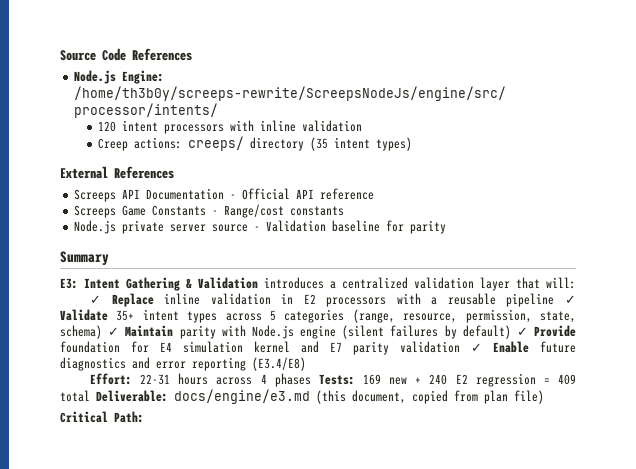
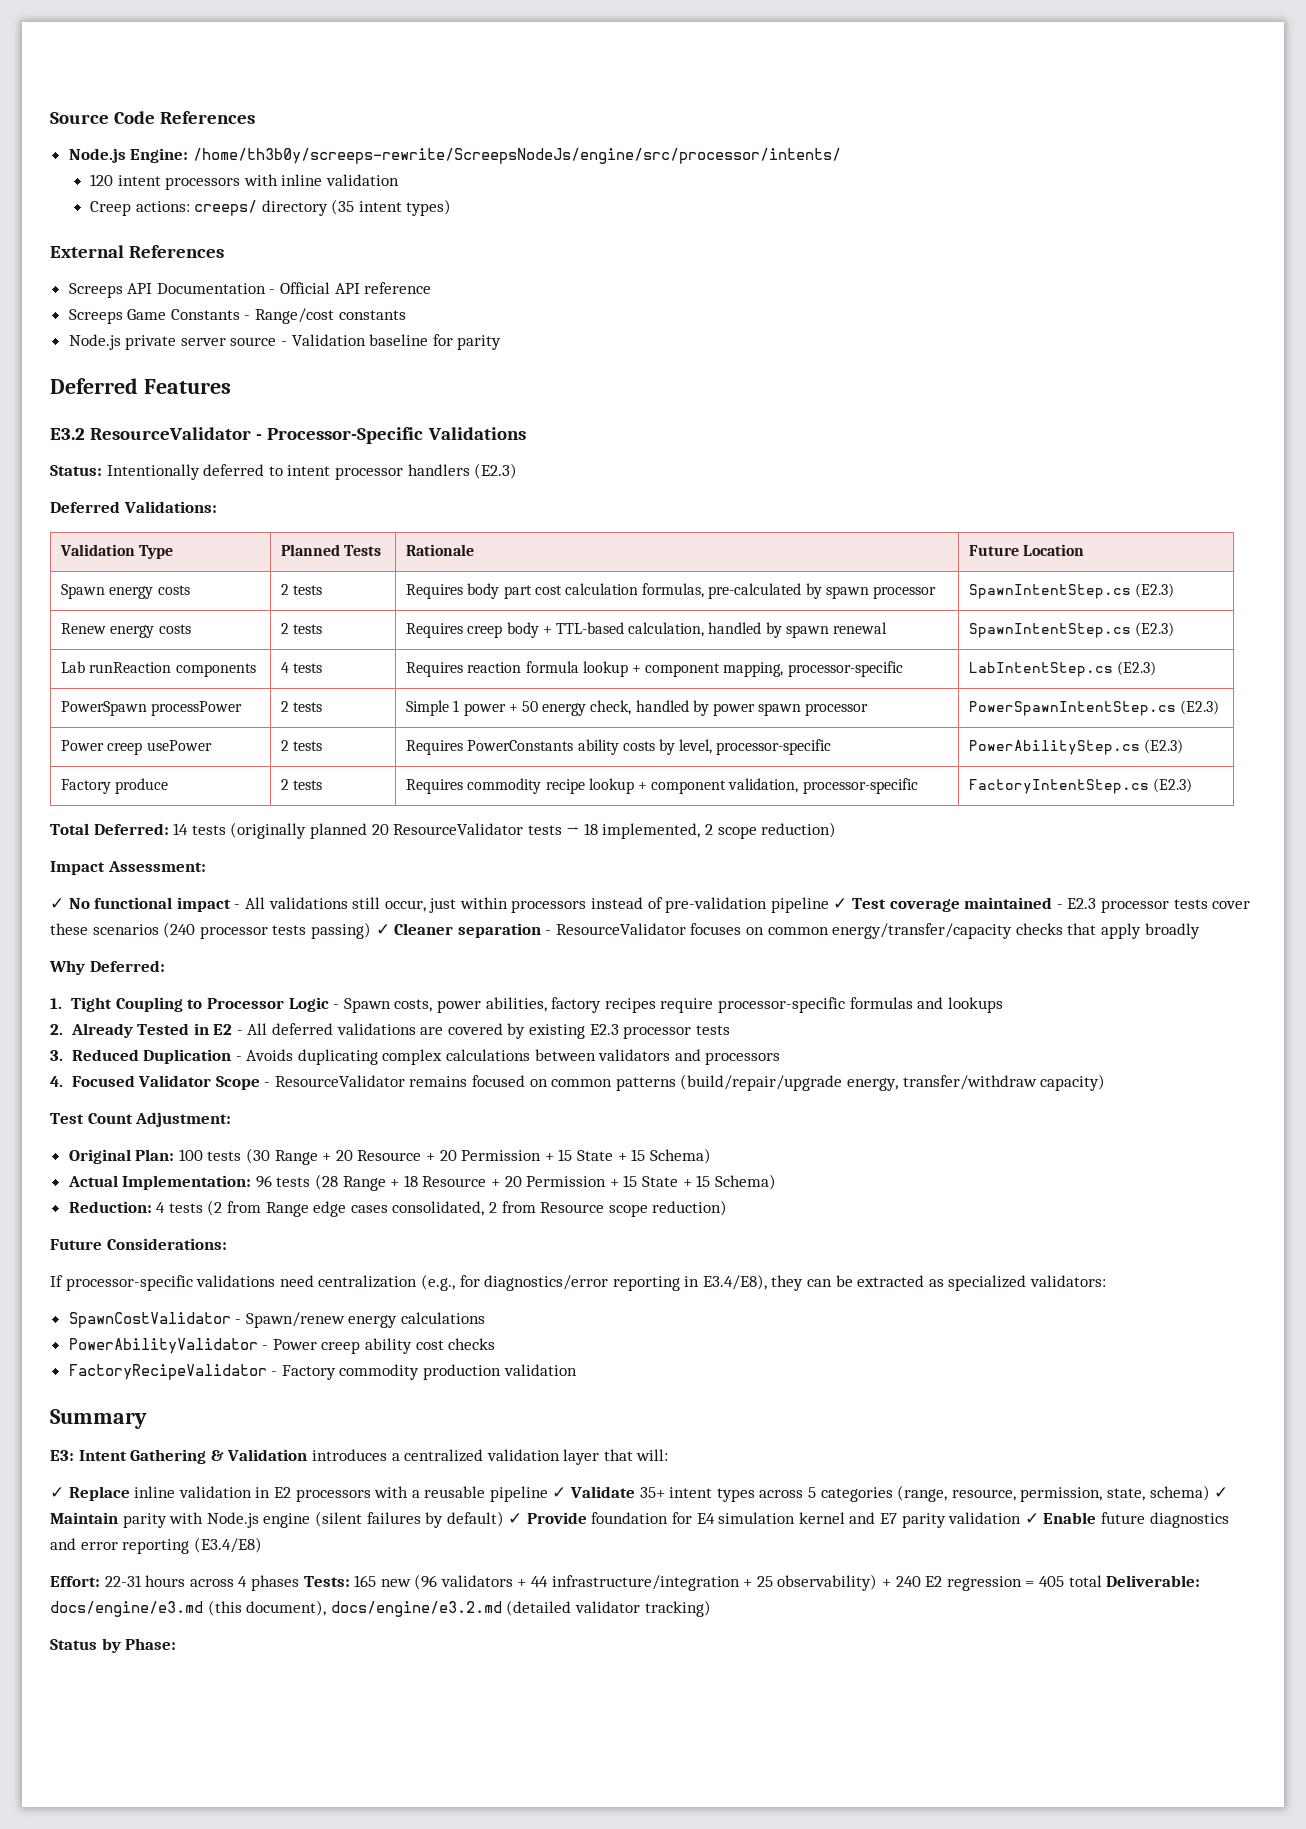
+ Deferred Features
+ E3.2 ResourceValidator - Processor-Specific Validations
+ Status: Intentionally deferred to intent processor handlers (E2.3)
+ Deferred Validations:
+ Validation Type | Planned Tests | Rationale | Future Location
+ Spawn energy costs | 2 tests | Requires body part cost calculation formulas, pre-calculated by spawn processor | SpawnIntentStep.cs (E2.3)
+ Renew energy costs | 2 tests | Requires creep body + TTL-based calculation, handled by spawn renewal | SpawnIntentStep.cs (E2.3)
+ Lab runReaction components | 4 tests | Requires reaction formula lookup + component mapping, processor-specific | LabIntentStep.cs (E2.3)
+ PowerSpawn processPower | 2 tests | Simple 1 power + 50 energy check, handled by power spawn processor | PowerSpawnIntentStep.cs (E2.3)
+ Power creep usePower | 2 tests | Requires PowerConstants ability costs by level, processor-specific | PowerAbilityStep.cs (E2.3)
+ Factory produce | 2 tests | Requires commodity recipe lookup + component validation, processor-specific | FactoryIntentStep.cs (E2.3)
+ Total Deferred: 14 tests (originally planned 20 ResourceValidator tests → 18 implemented, 2 scope reduction)
+ Impact Assessment:
+ ✓ No functional impact - All validations still occur, just within processors instead of pre-validation pipeline ✓ Test coverage maintained - E2.3 processor tests cover these scenarios (240 processor tests passing) ✓ Cleaner separation - ResourceValidator focuses on common energy/transfer/capacity checks that apply broadly
+ Why Deferred:
+ 1. Tight Coupling to Processor Logic - Spawn costs, power abilities, factory recipes require processor-specific formulas and lookups
+ 2. Already Tested in E2 - All deferred validations are covered by existing E2.3 processor tests
+ 3. Reduced Duplication - Avoids duplicating complex calculations between validators and processors
+ 4. Focused Validator Scope - ResourceValidator remains focused on common patterns (build/repair/upgrade energy, transfer/withdraw capacity)
+ Test Count Adjustment:
+ Original Plan: 100 tests (30 Range + 20 Resource + 20 Permission + 15 State + 15 Schema)
+ Actual Implementation: 96 tests (28 Range + 18 Resource + 20 Permission + 15 State + 15 Schema)
+ Reduction: 4 tests (2 from Range edge cases consolidated, 2 from Resource scope reduction)
+ Future Considerations:
+ If processor-specific validations need centralization (e.g., for diagnostics/error reporting in E3.4/E8), they can be extracted as specialized validators:
+ SpawnCostValidator - Spawn/renew energy calculations
+ PowerAbilityValidator - Power creep ability cost checks
+ FactoryRecipeValidator - Factory commodity production validation
- Effort: 22-31 hours across 4 phases Tests: 169 new + 240 E2 regression = 409 total Deliverable: docs/engine/e3.md (this document, copied from plan file)
- Critical Path:
+ Effort: 22-31 hours across 4 phases Tests: 165 new (96 validators + 44 infrastructure/integration + 25 observability) + 240 E2 regression = 405 total Deliverable: docs/engine/e3.md (this document), docs/engine/e3.2.md (detailed validator tracking)
+ Status by Phase:

